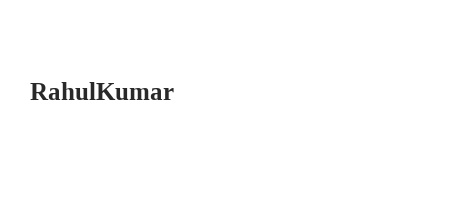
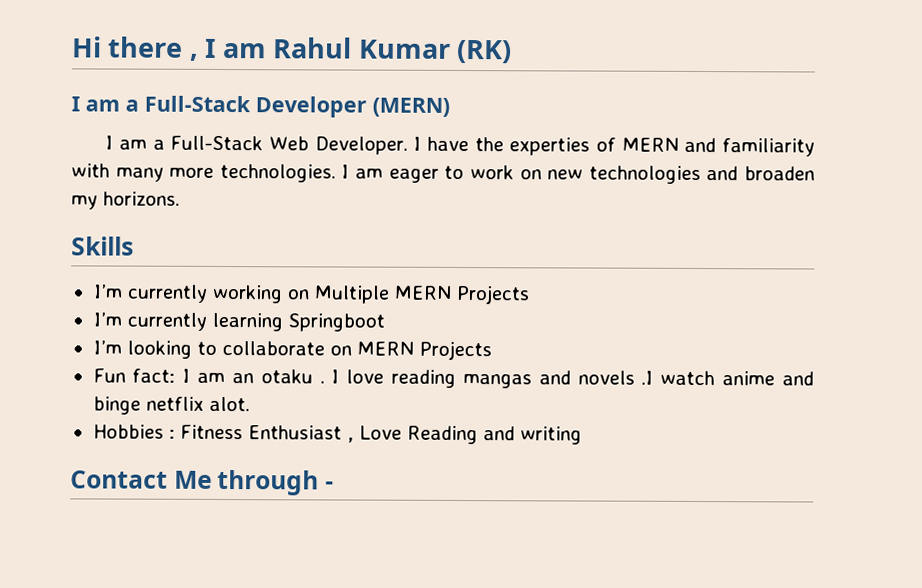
- RahulKumar
+ Hi there , I am Rahul Kumar (RK)
+ I am a Full-Stack Developer (MERN)
+ I am a Full-Stack Web Developer. I have the experties of MERN and familiarity with many more technologies. I am eager to work on new technologies and broaden my horizons.
+ Skills
+ I’m currently working on Multiple MERN Projects
+ I’m currently learning Springboot
+ I’m looking to collaborate on MERN Projects
+ Fun fact: I am an otaku . I love reading mangas and novels .I watch anime and binge netflix alot.
+ Hobbies : Fitness Enthusiast , Love Reading and writing
+ Contact Me through -

